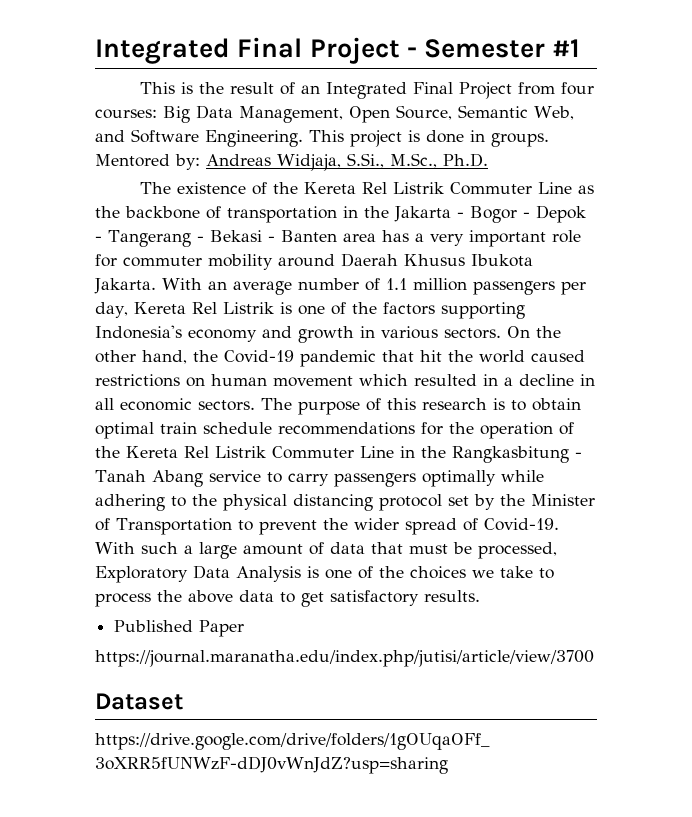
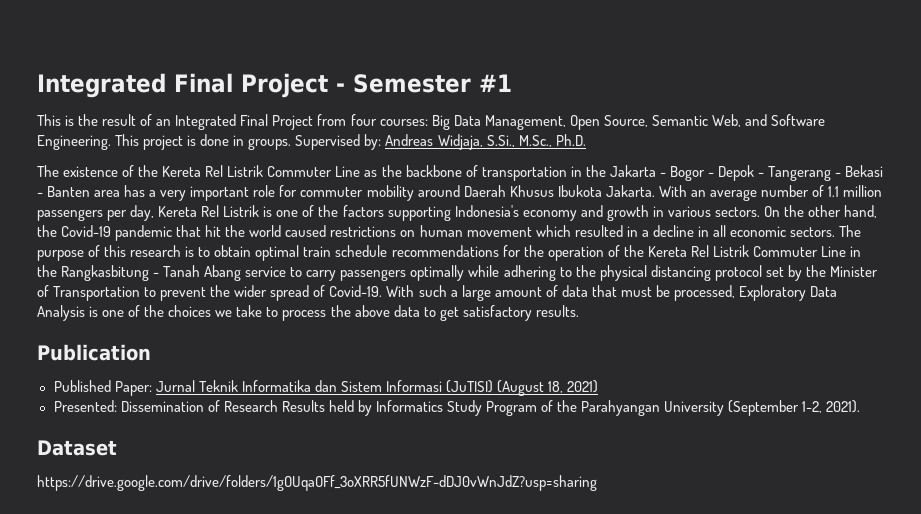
- Mentored by: Andreas Widjaja, S.Si., M.Sc., Ph.D.
+ Supervised by: Andreas Widjaja, S.Si., M.Sc., Ph.D.
+ Publication
- Published Paper
- https://journal.maranatha.edu/index.php/jutisi/article/view/3700
+ Published Paper: Jurnal Teknik Informatika dan Sistem Informasi (JuTISI) (August 18, 2021)
+ Presented: Dissemination of Research Results held by Informatics Study Program of the Parahyangan University (September 1-2, 2021).

